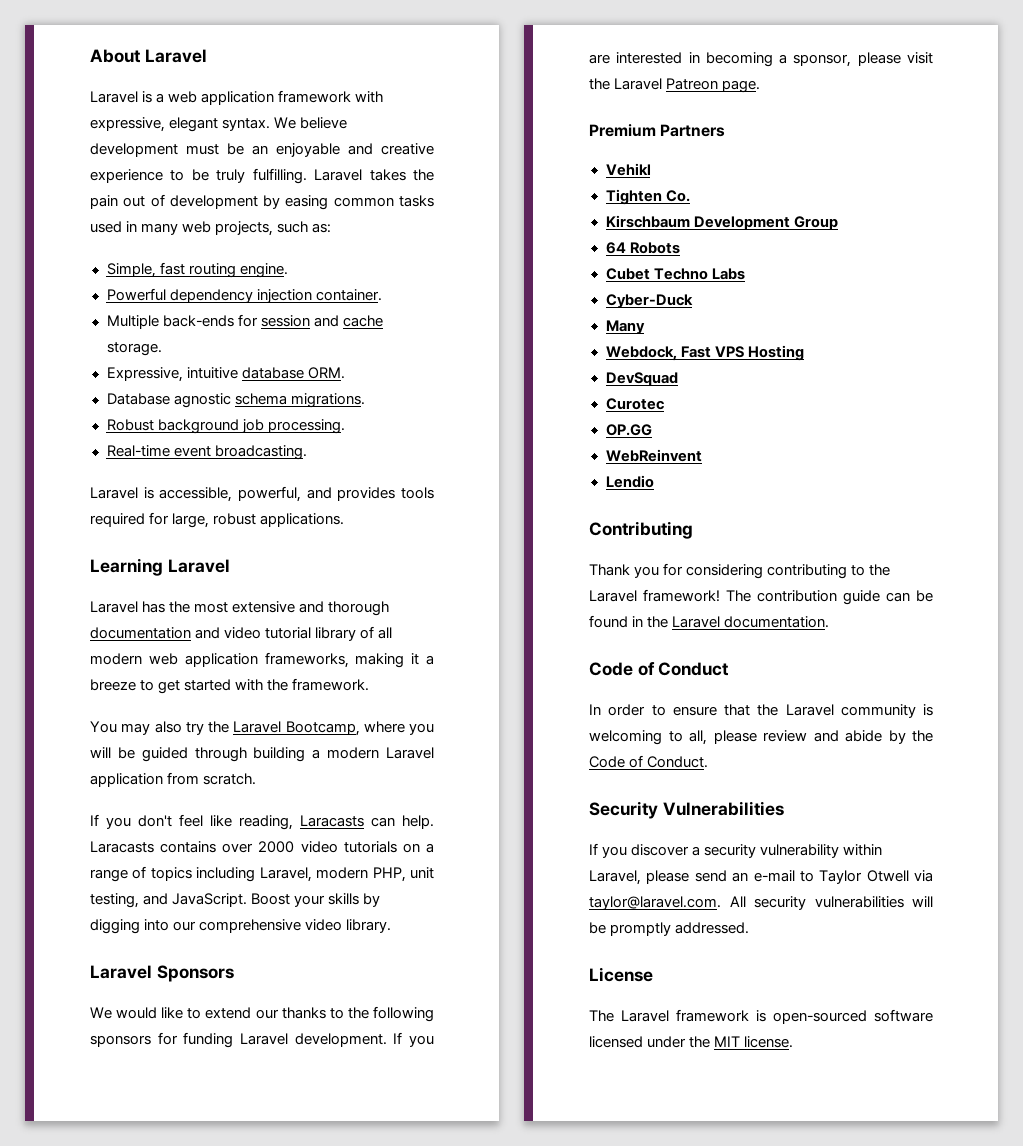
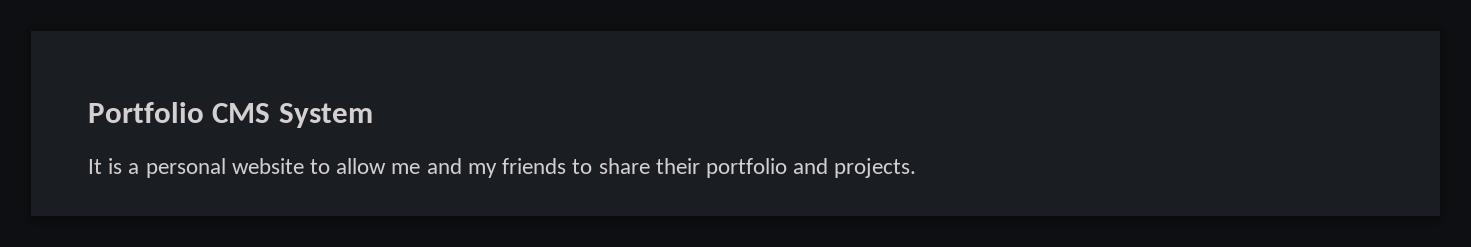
- About Laravel
- Laravel is a web application framework with expressive, elegant syntax. We believe development must be an enjoyable and creative experience to be truly fulfilling. Laravel takes the pain out of development by easing common tasks used in many web projects, such as:
- Simple, fast routing engine.
- Powerful dependency injection container.
- Multiple back-ends for session and cache storage.
- Expressive, intuitive database ORM.
- Database agnostic schema migrations.
- Robust background job processing.
- Real-time event broadcasting.
- Laravel is accessible, powerful, and provides tools required for large, robust applications.
- Learning Laravel
- Laravel has the most extensive and thorough documentation and video tutorial library of all modern web application frameworks, making it a breeze to get started with the framework.
- You may also try the Laravel Bootcamp, where you will be guided through building a modern Laravel application from scratch.
- If you don't feel like reading, Laracasts can help. Laracasts contains over 2000 video tutorials on a range of topics including Laravel, modern PHP, unit testing, and JavaScript. Boost your skills by digging into our comprehensive video library.
- Laravel Sponsors
- We would like to extend our thanks to the following sponsors for funding Laravel development. If you are interested in becoming a sponsor, please visit the Laravel Patreon page.
- Premium Partners
- Vehikl
- Tighten Co.
- Kirschbaum Development Group
- 64 Robots
- Cubet Techno Labs
- Cyber-Duck
- Many
- Webdock, Fast VPS Hosting
- DevSquad
- Curotec
- OP.GG
- WebReinvent
- Lendio
- Contributing
- Thank you for considering contributing to the Laravel framework! The contribution guide can be found in the Laravel documentation.
- Code of Conduct
- In order to ensure that the Laravel community is welcoming to all, please review and abide by the Code of Conduct.
- Security Vulnerabilities
- If you discover a security vulnerability within Laravel, please send an e-mail to Taylor Otwell via taylor@laravel.com. All security vulnerabilities will be promptly addressed.
- License
- The Laravel framework is open-sourced software licensed under the MIT license.
+ Portfolio CMS System
+ It is a personal website to allow me and my friends to share their portfolio and projects.

